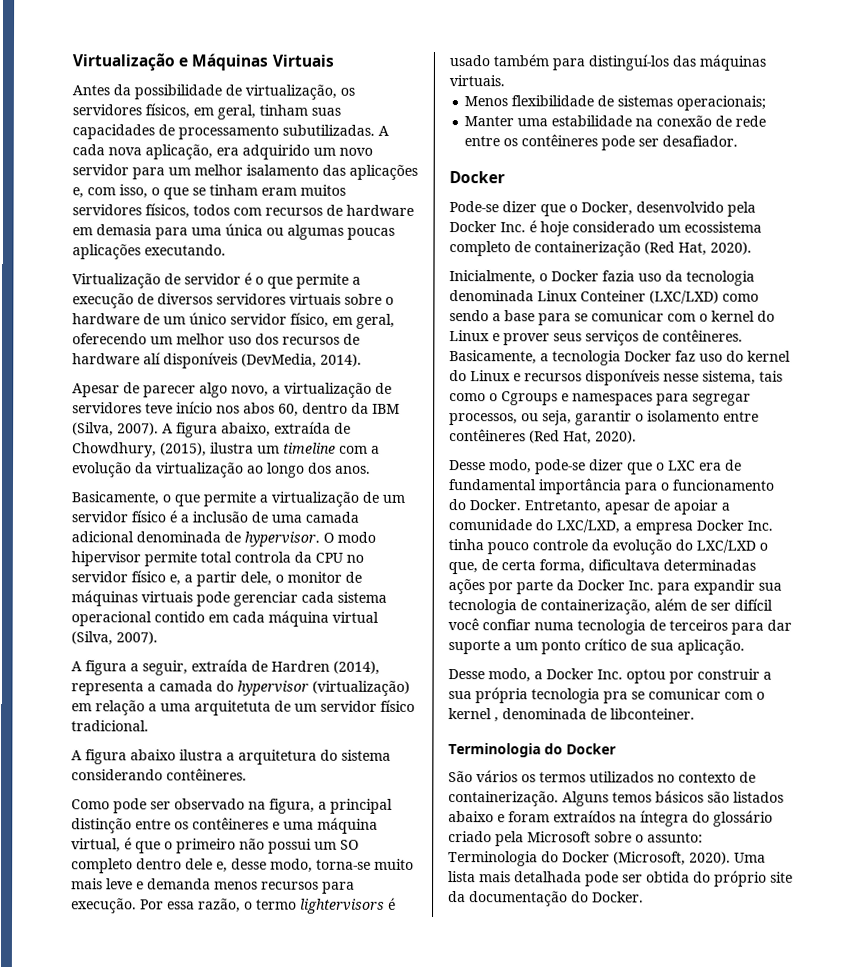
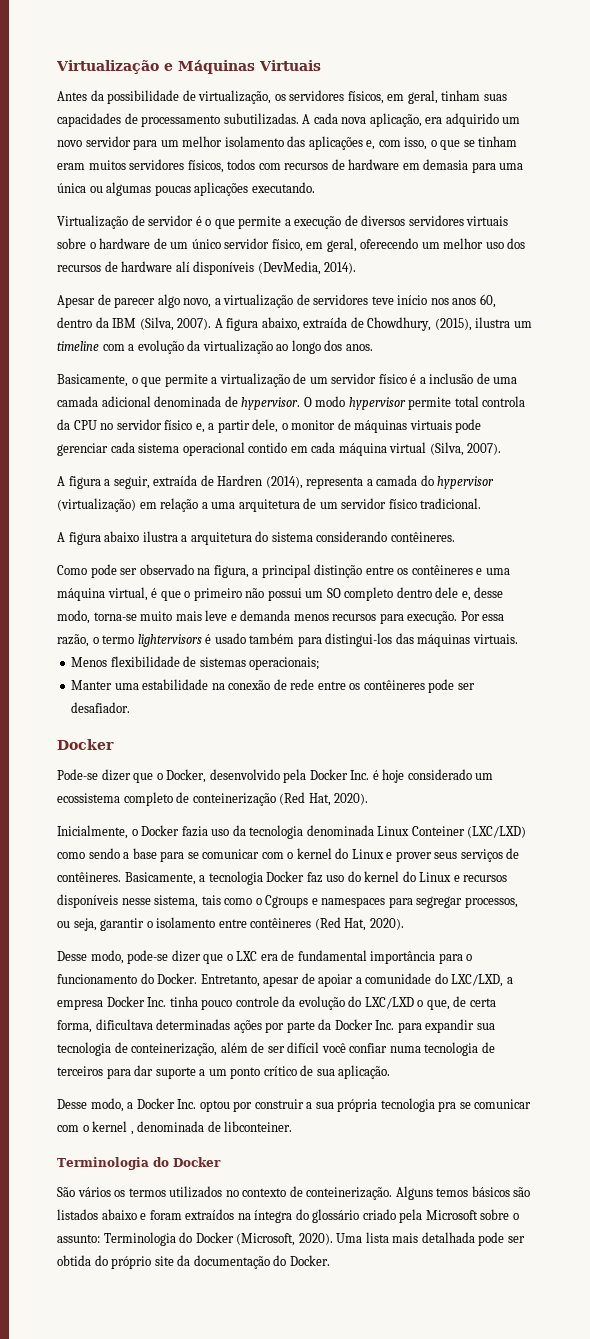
- A cada nova aplicação, era adquirido um novo servidor para um melhor isalamento das aplicações e, com isso, o que se tinham eram muitos servidores físicos, todos com recursos de hardware em demasia para uma única ou algumas poucas aplicações executando.
+ A cada nova aplicação, era adquirido um novo servidor para um melhor isolamento das aplicações e, com isso, o que se tinham eram muitos servidores físicos, todos com recursos de hardware em demasia para uma única ou algumas poucas aplicações executando.
- Apesar de parecer algo novo, a virtualização de servidores teve início nos abos 60, dentro da IBM (Silva, 2007).
+ Apesar de parecer algo novo, a virtualização de servidores teve início nos anos 60, dentro da IBM (Silva, 2007).
- O modo hipervisor permite total controla da CPU no servidor físico e, a partir dele, o monitor de máquinas virtuais pode gerenciar cada sistema operacional contido em cada máquina virtual (Silva, 2007).
+ O modo hypervisor permite total controla da CPU no servidor físico e, a partir dele, o monitor de máquinas virtuais pode gerenciar cada sistema operacional contido em cada máquina virtual (Silva, 2007).
- A figura a seguir, extraída de Hardren (2014), representa a camada do hypervisor (virtualização) em relação a uma arquitetuta de um servidor físico tradicional.
+ A figura a seguir, extraída de Hardren (2014), representa a camada do hypervisor (virtualização) em relação a uma arquitetura de um servidor físico tradicional.
- Por essa razão, o termo lightervisors é usado também para distinguí-los das máquinas virtuais.
+ Por essa razão, o termo lightervisors é usado também para distingui-los das máquinas virtuais.
- Pode-se dizer que o Docker, desenvolvido pela Docker Inc. é hoje considerado um ecossistema completo de containerização (Red Hat, 2020).
+ Pode-se dizer que o Docker, desenvolvido pela Docker Inc. é hoje considerado um ecossistema completo de conteinerização (Red Hat, 2020).
- Entretanto, apesar de apoiar a comunidade do LXC/LXD, a empresa Docker Inc. tinha pouco controle da evolução do LXC/LXD o que, de certa forma, dificultava determinadas ações por parte da Docker Inc. para expandir sua tecnologia de containerização, além de ser difícil você confiar numa tecnologia de terceiros para dar suporte a um ponto crítico de sua aplicação.
+ Entretanto, apesar de apoiar a comunidade do LXC/LXD, a empresa Docker Inc. tinha pouco controle da evolução do LXC/LXD o que, de certa forma, dificultava determinadas ações por parte da Docker Inc. para expandir sua tecnologia de conteinerização, além de ser difícil você confiar numa tecnologia de terceiros para dar suporte a um ponto crítico de sua aplicação.
- São vários os termos utilizados no contexto de containerização.
+ São vários os termos utilizados no contexto de conteinerização.

